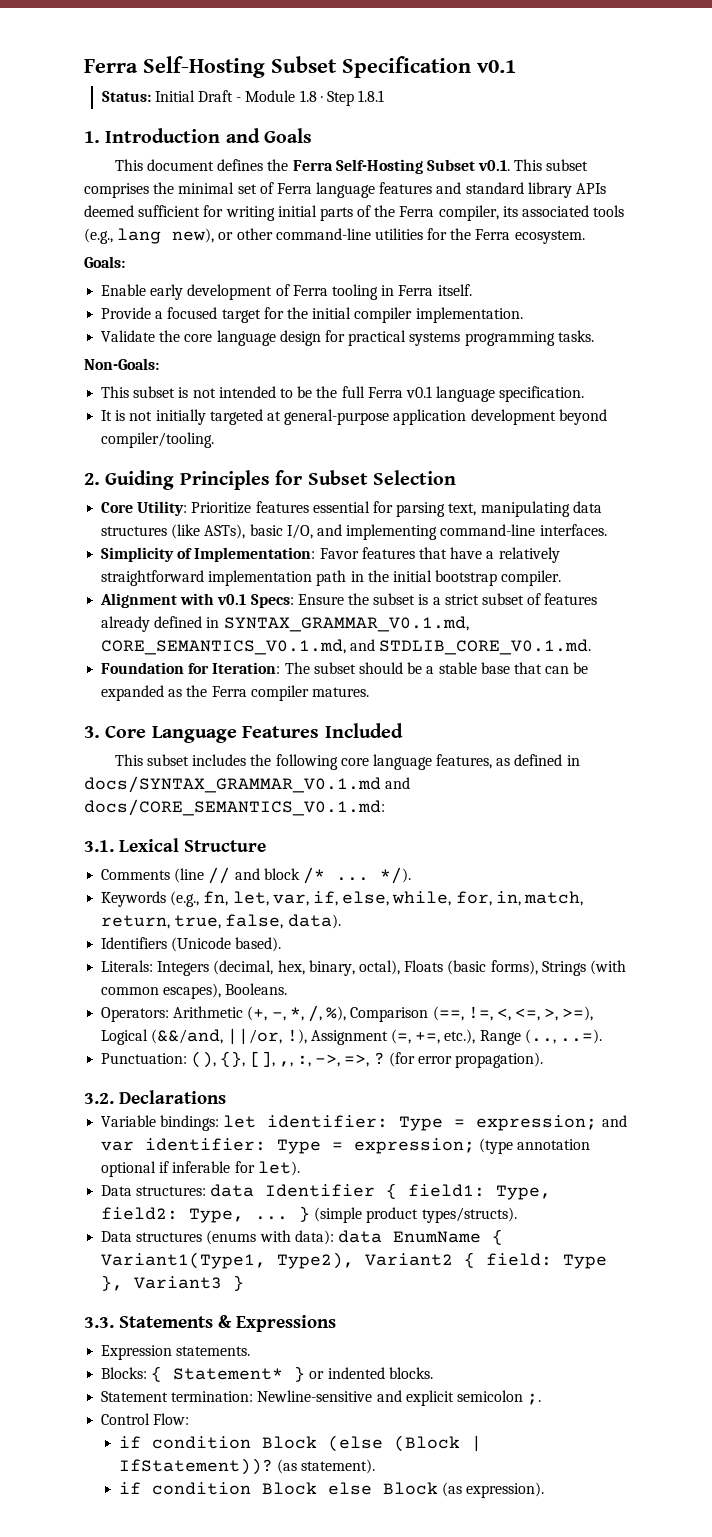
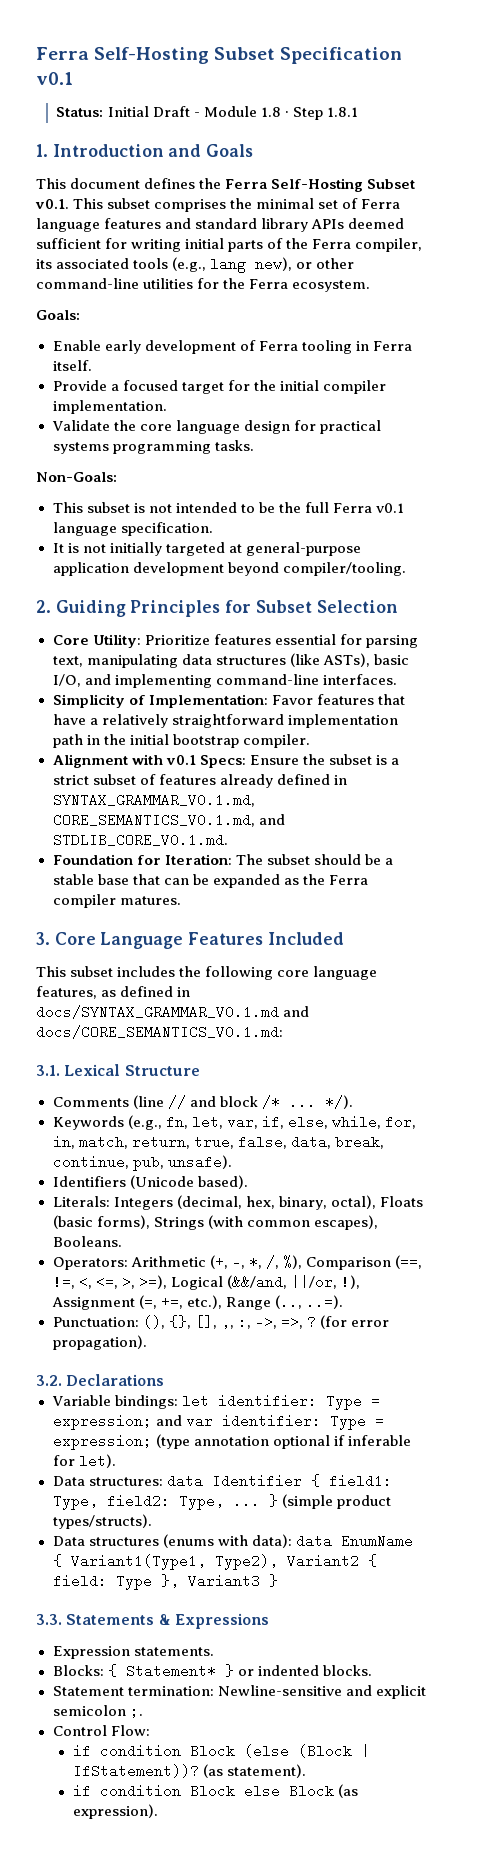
- Keywords (e.g., fn, let, var, if, else, while, for, in, match, return, true, false, data).
+ Keywords (e.g., fn, let, var, if, else, while, for, in, match, return, true, false, data, break, continue, pub, unsafe).

